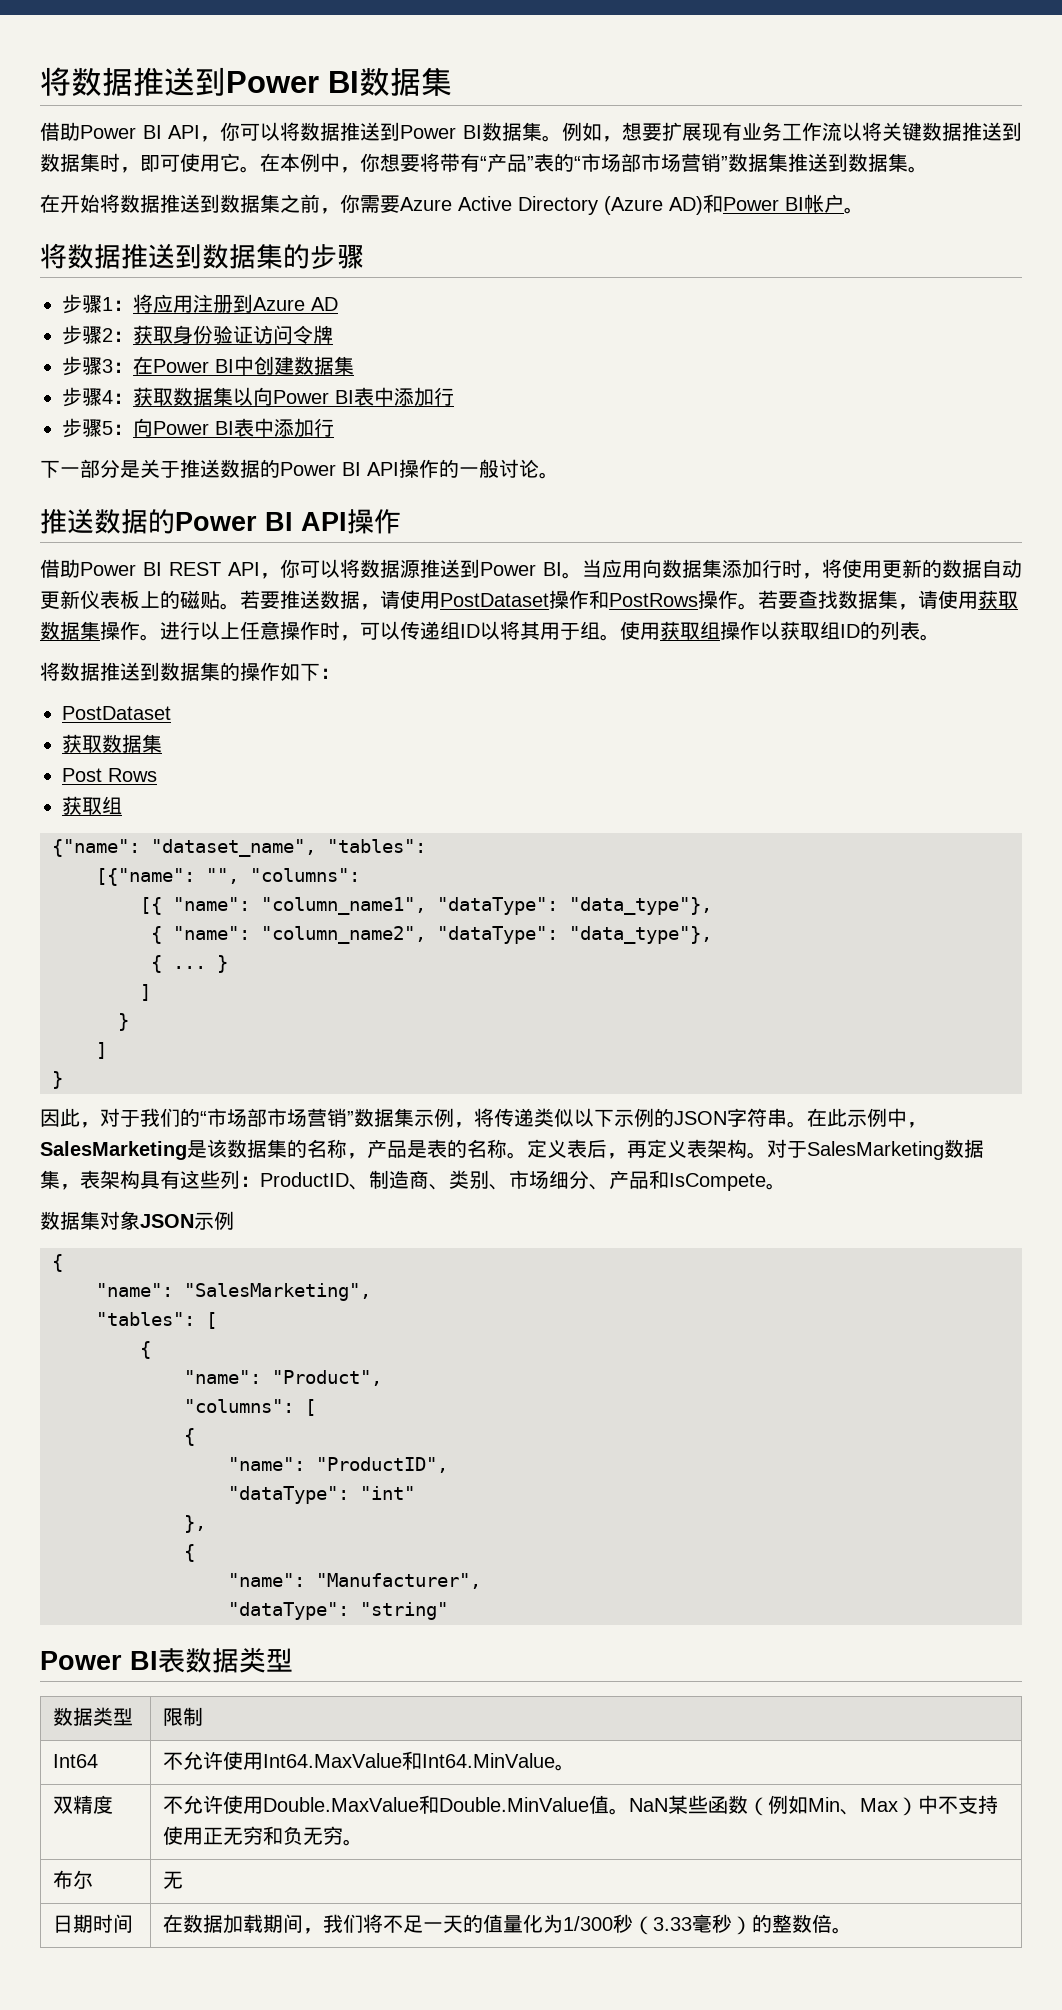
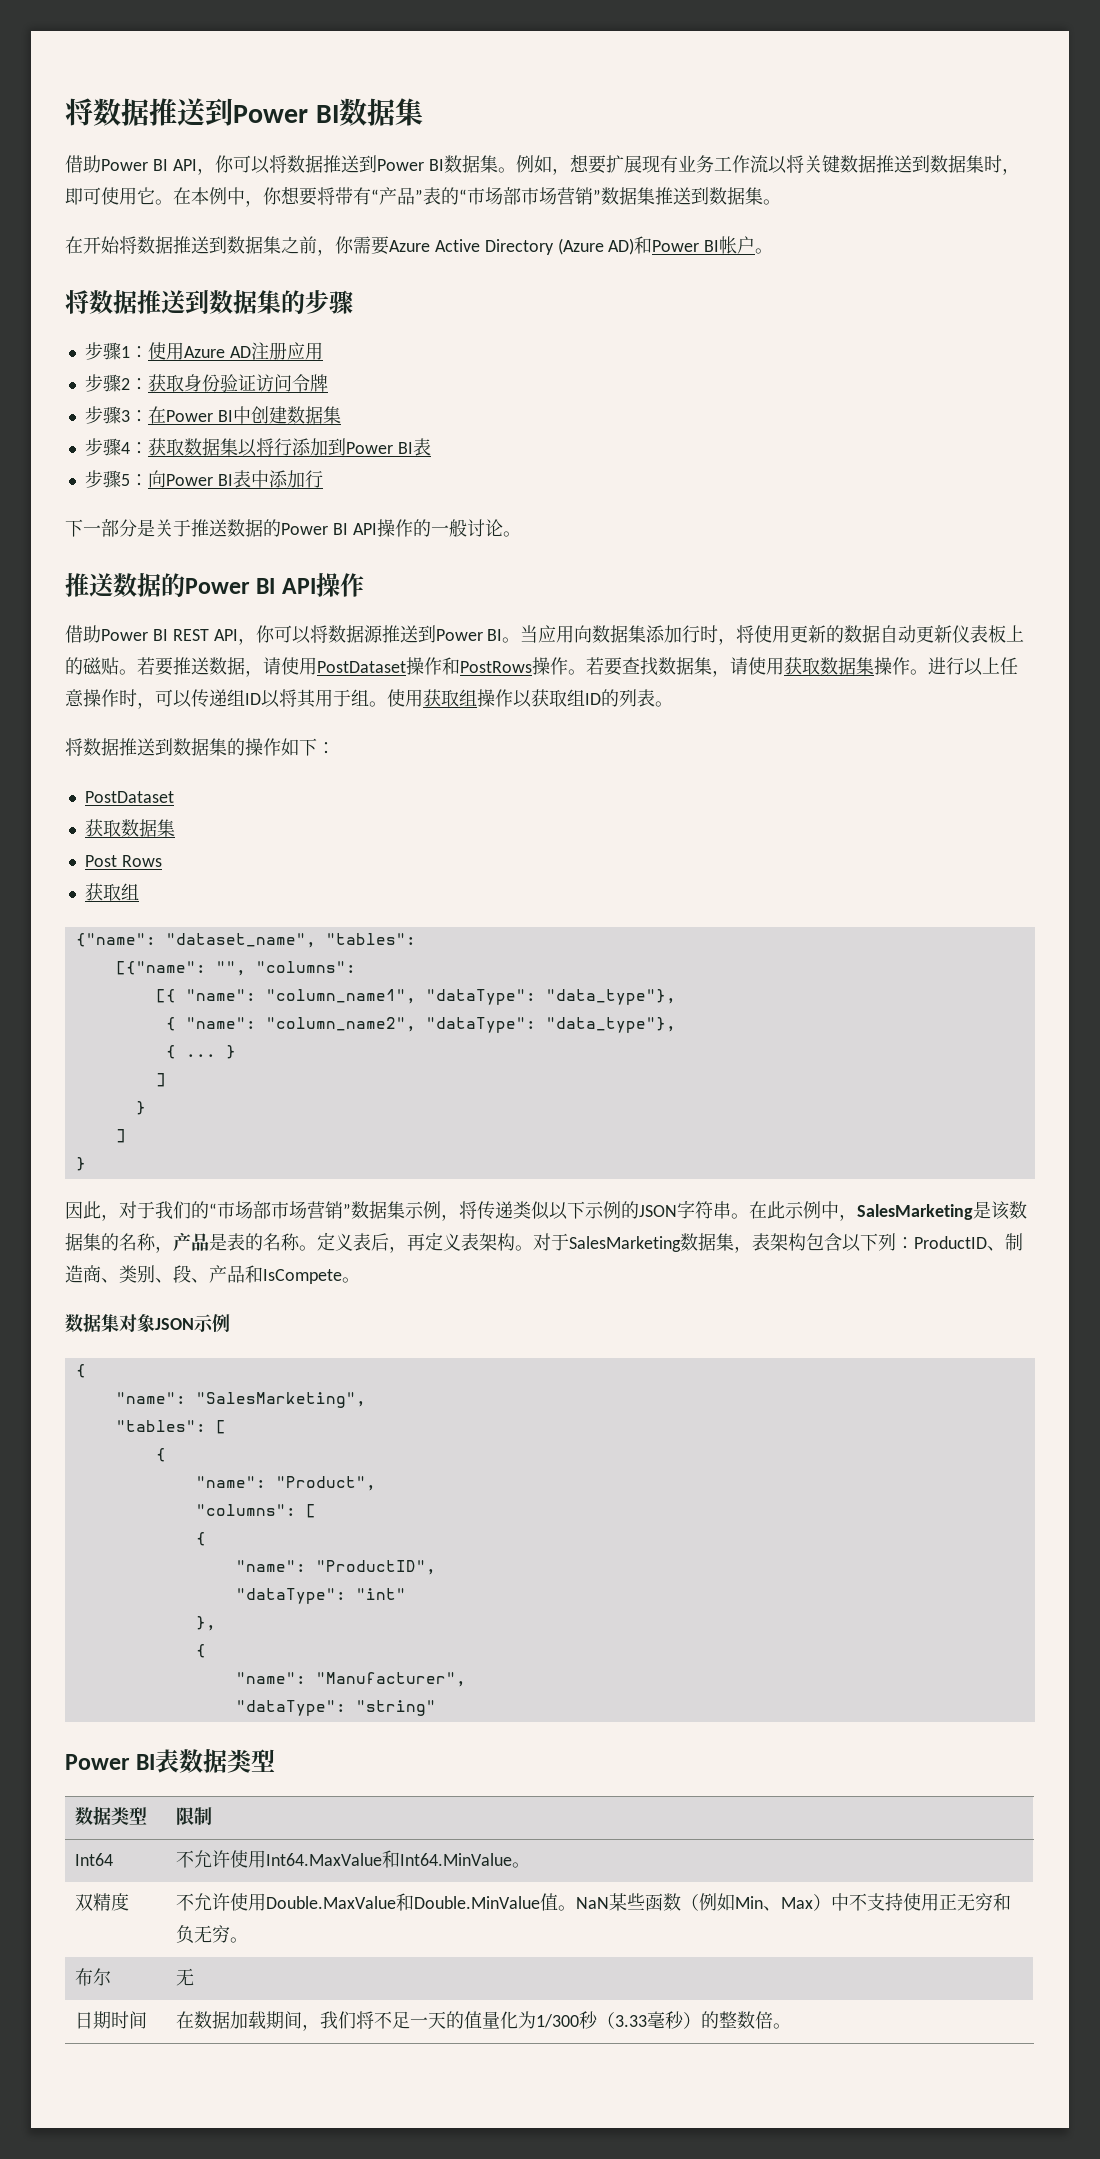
- 步骤1：将应用注册到Azure AD
+ 步骤1：使用Azure AD注册应用
- 步骤4：获取数据集以向Power BI表中添加行
+ 步骤4：获取数据集以将行添加到Power BI表
- 对于SalesMarketing数据集，表架构具有这些列：ProductID、制造商、类别、市场细分、产品和IsCompete。
+ 对于SalesMarketing数据集，表架构包含以下列：ProductID、制造商、类别、段、产品和IsCompete。

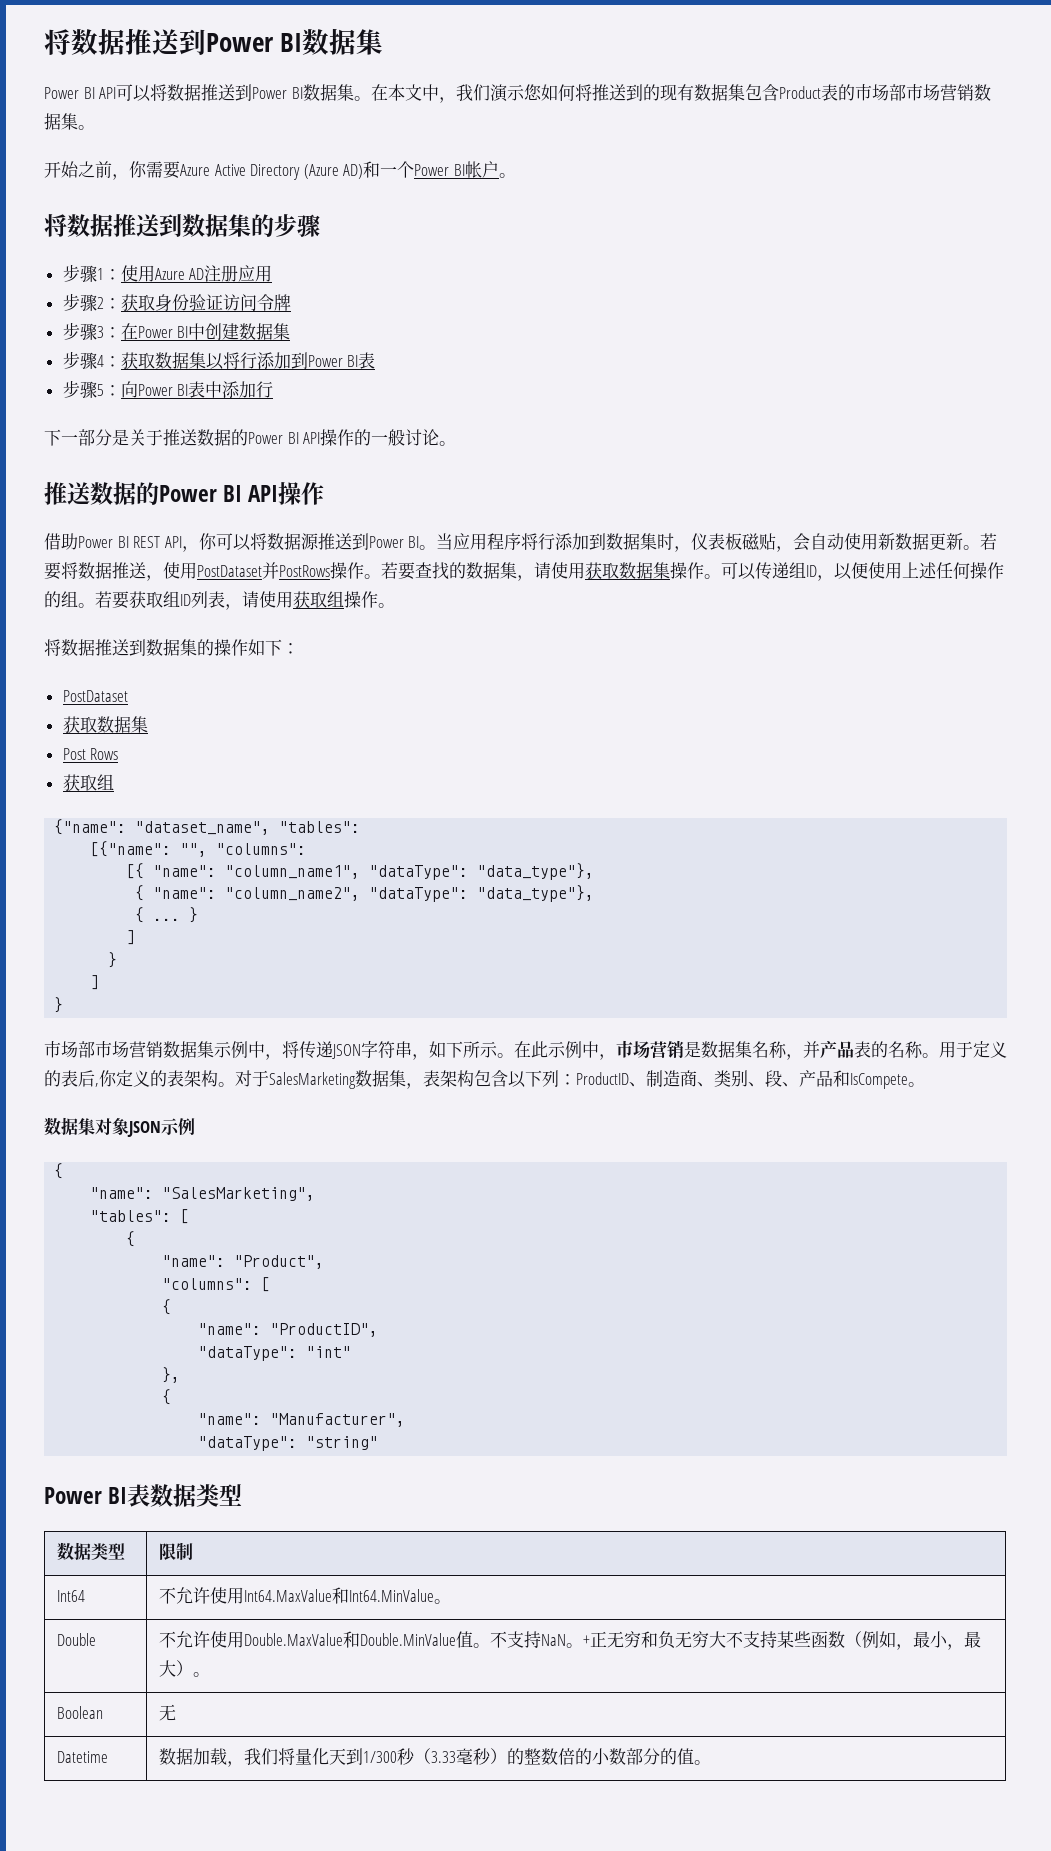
- 借助Power BI API，你可以将数据推送到Power BI数据集。
+ Power BI API可以将数据推送到Power BI数据集。
- 例如，想要扩展现有业务工作流以将关键数据推送到数据集时，即可使用它。在本例中，你想要将带有“产品”表的“市场部市场营销”数据集推送到数据集。
- 在开始将数据推送到数据集之前，你需要Azure Active Directory (Azure AD)和Power BI帐户。
+ 在本文中，我们演示您如何将推送到的现有数据集包含Product表的市场部市场营销数据集。
+ 开始之前，你需要Azure Active Directory (Azure AD)和一个Power BI帐户。
- 当应用向数据集添加行时，将使用更新的数据自动更新仪表板上的磁贴。若要推送数据，请使用PostDataset操作和PostRows操作。
+ 当应用程序将行添加到数据集时，仪表板磁贴，会自动使用新数据更新。若要将数据推送，使用PostDataset并PostRows操作。
- 若要查找数据集，请使用获取数据集操作。
+ 若要查找的数据集，请使用获取数据集操作。
- 进行以上任意操作时，可以传递组ID以将其用于组。使用获取组操作以获取组ID的列表。
+ 可以传递组ID，以便使用上述任何操作的组。若要获取组ID列表，请使用获取组操作。
- 因此，对于我们的“市场部市场营销”数据集示例，将传递类似以下示例的JSON字符串。在此示例中，SalesMarketing是该数据集的名称，产品是表的名称。定义表后，再定义表架构。
+ 市场部市场营销数据集示例中，将传递JSON字符串，如下所示。在此示例中，市场营销是数据集名称，并产品表的名称。用于定义的表后,你定义的表架构。
- 双精度 | 不允许使用Double.MaxValue和Double.MinValue值。NaN某些函数（例如Min、Max）中不支持使用正无穷和负无穷。
- 布尔 | 无
+ Double | 不允许使用Double.MaxValue和Double.MinValue值。不支持NaN。+正无穷和负无穷大不支持某些函数（例如，最小，最大）。
+ Boolean | 无
- 日期时间 | 在数据加载期间，我们将不足一天的值量化为1/300秒（3.33毫秒）的整数倍。
+ Datetime | 数据加载，我们将量化天到1/300秒（3.33毫秒）的整数倍的小数部分的值。

